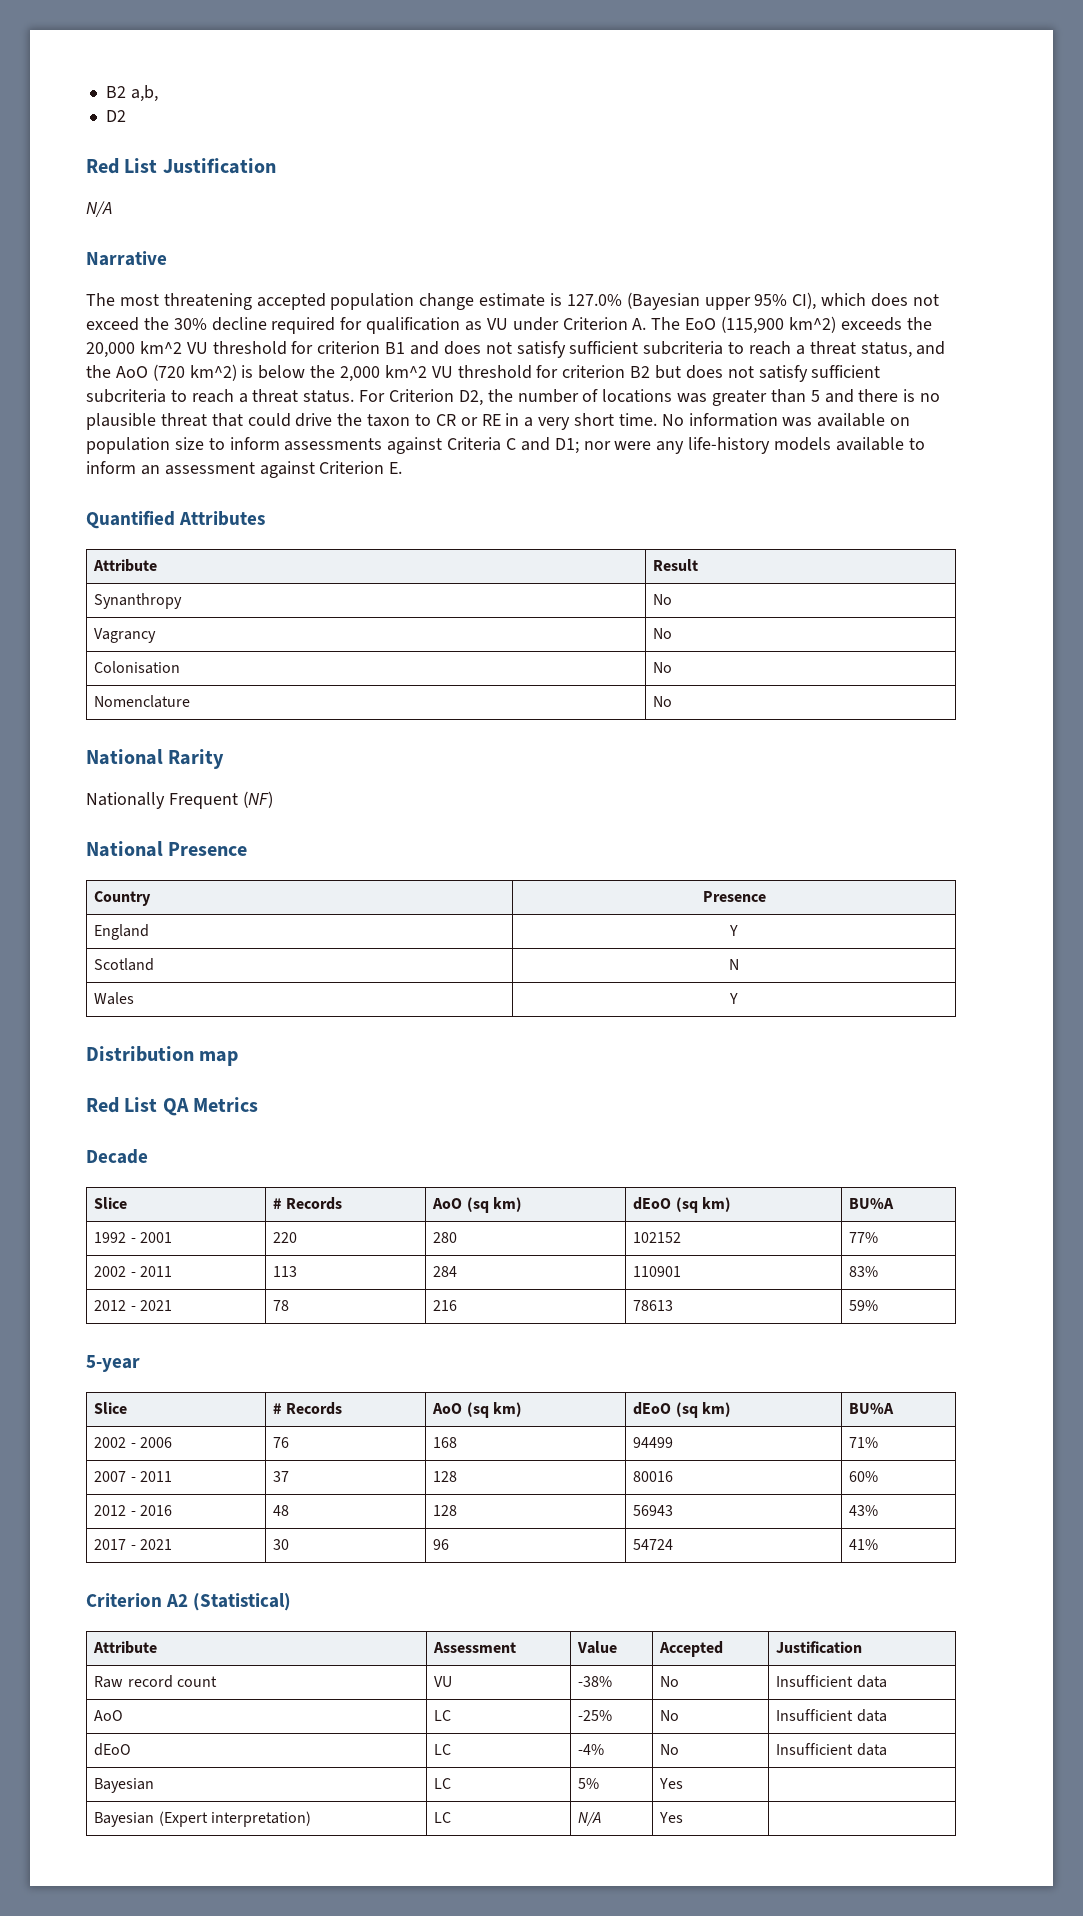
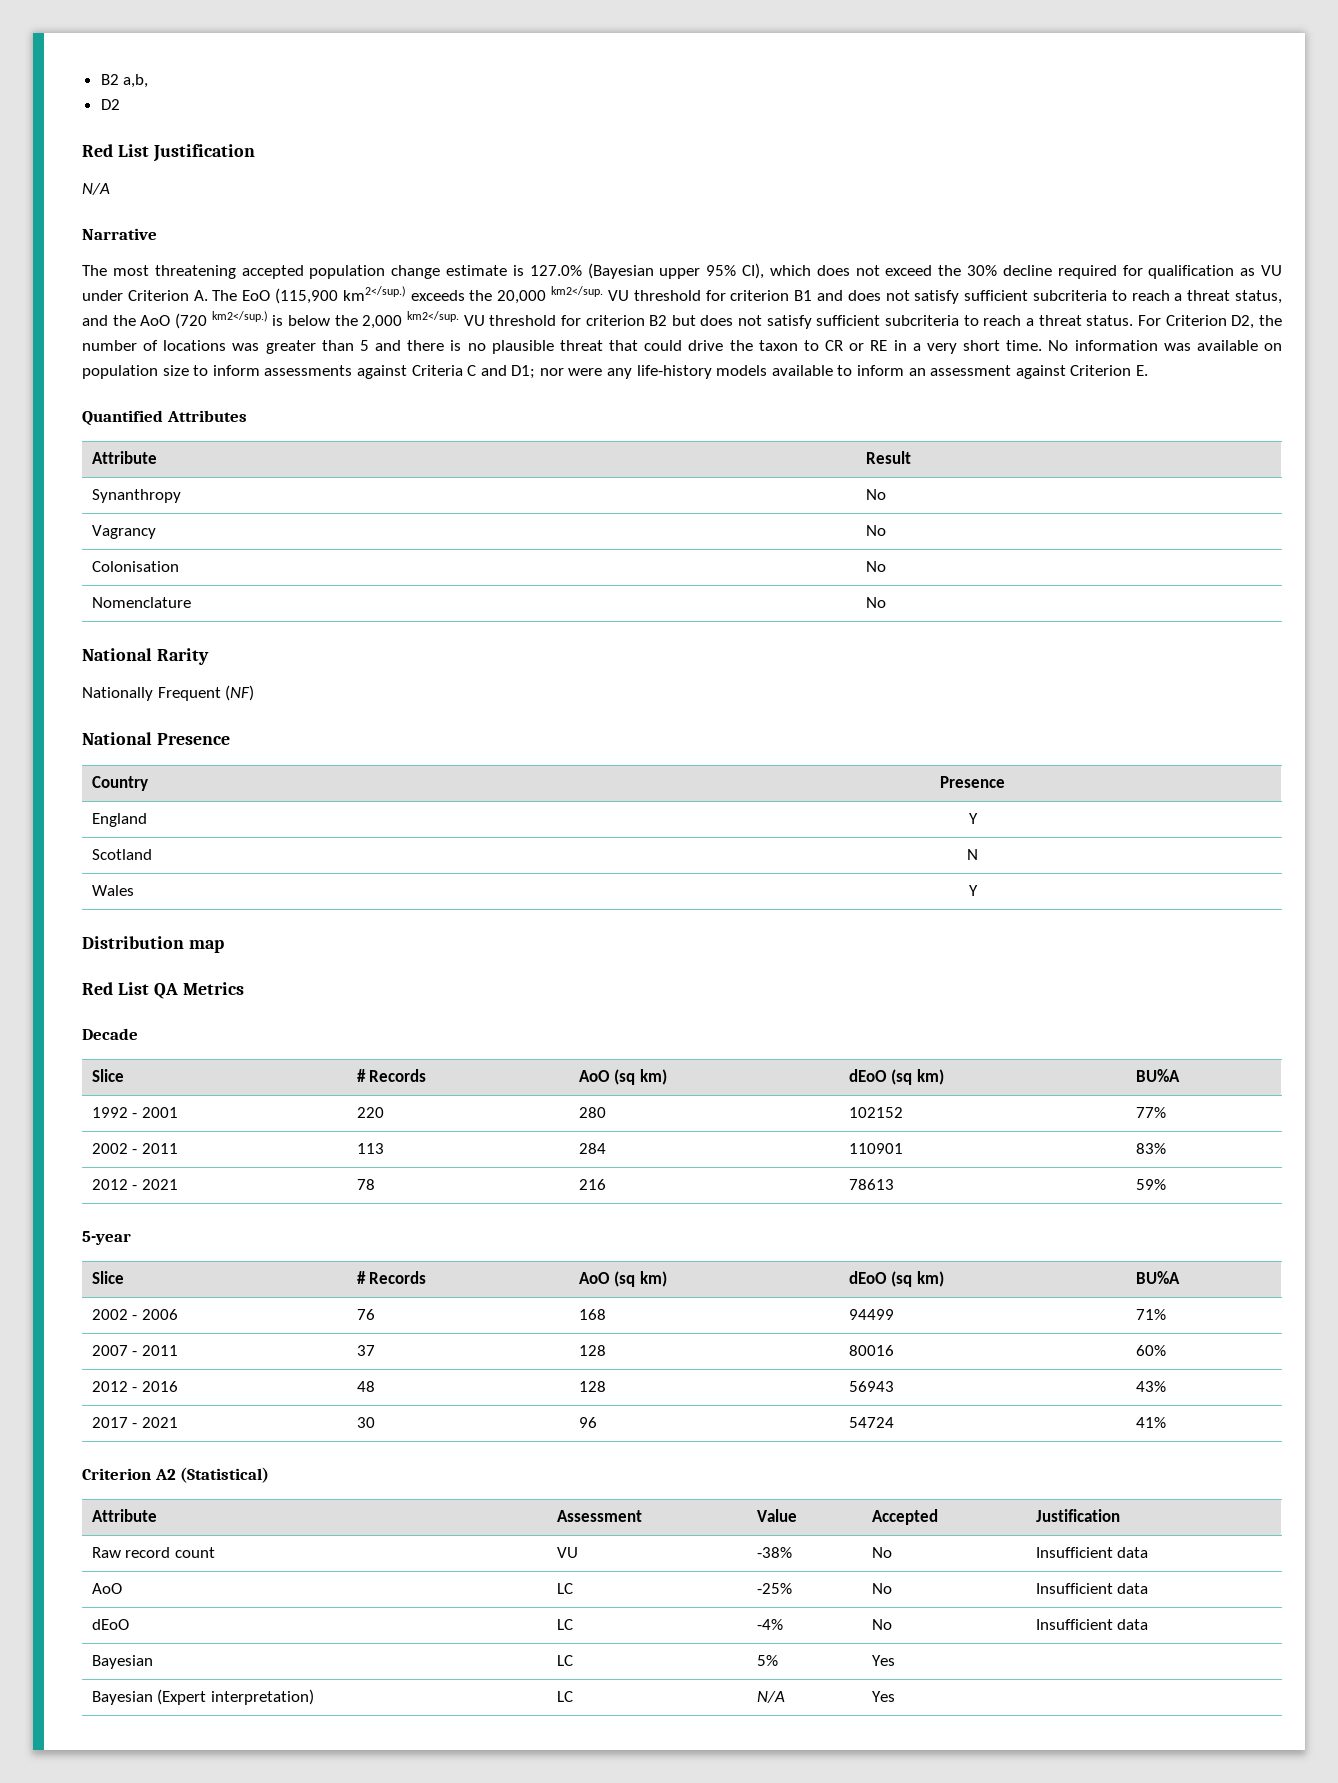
- The most threatening accepted population change estimate is 127.0% (Bayesian upper 95% CI), which does not exceed the 30% decline required for qualification as VU under Criterion A. The EoO (115,900 km^2) exceeds the 20,000 km^2 VU threshold for criterion B1 and does not satisfy sufficient subcriteria to reach a threat status, and the AoO (720 km^2) is below the 2,000 km^2 VU threshold for criterion B2 but does not satisfy sufficient subcriteria to reach a threat status.
+ The most threatening accepted population change estimate is 127.0% (Bayesian upper 95% CI), which does not exceed the 30% decline required for qualification as VU under Criterion A. The EoO (115,900 km2</sup.) exceeds the 20,000 km2</sup. VU threshold for criterion B1 and does not satisfy sufficient subcriteria to reach a threat status, and the AoO (720 km2</sup.) is below the 2,000 km2</sup. VU threshold for criterion B2 but does not satisfy sufficient subcriteria to reach a threat status.

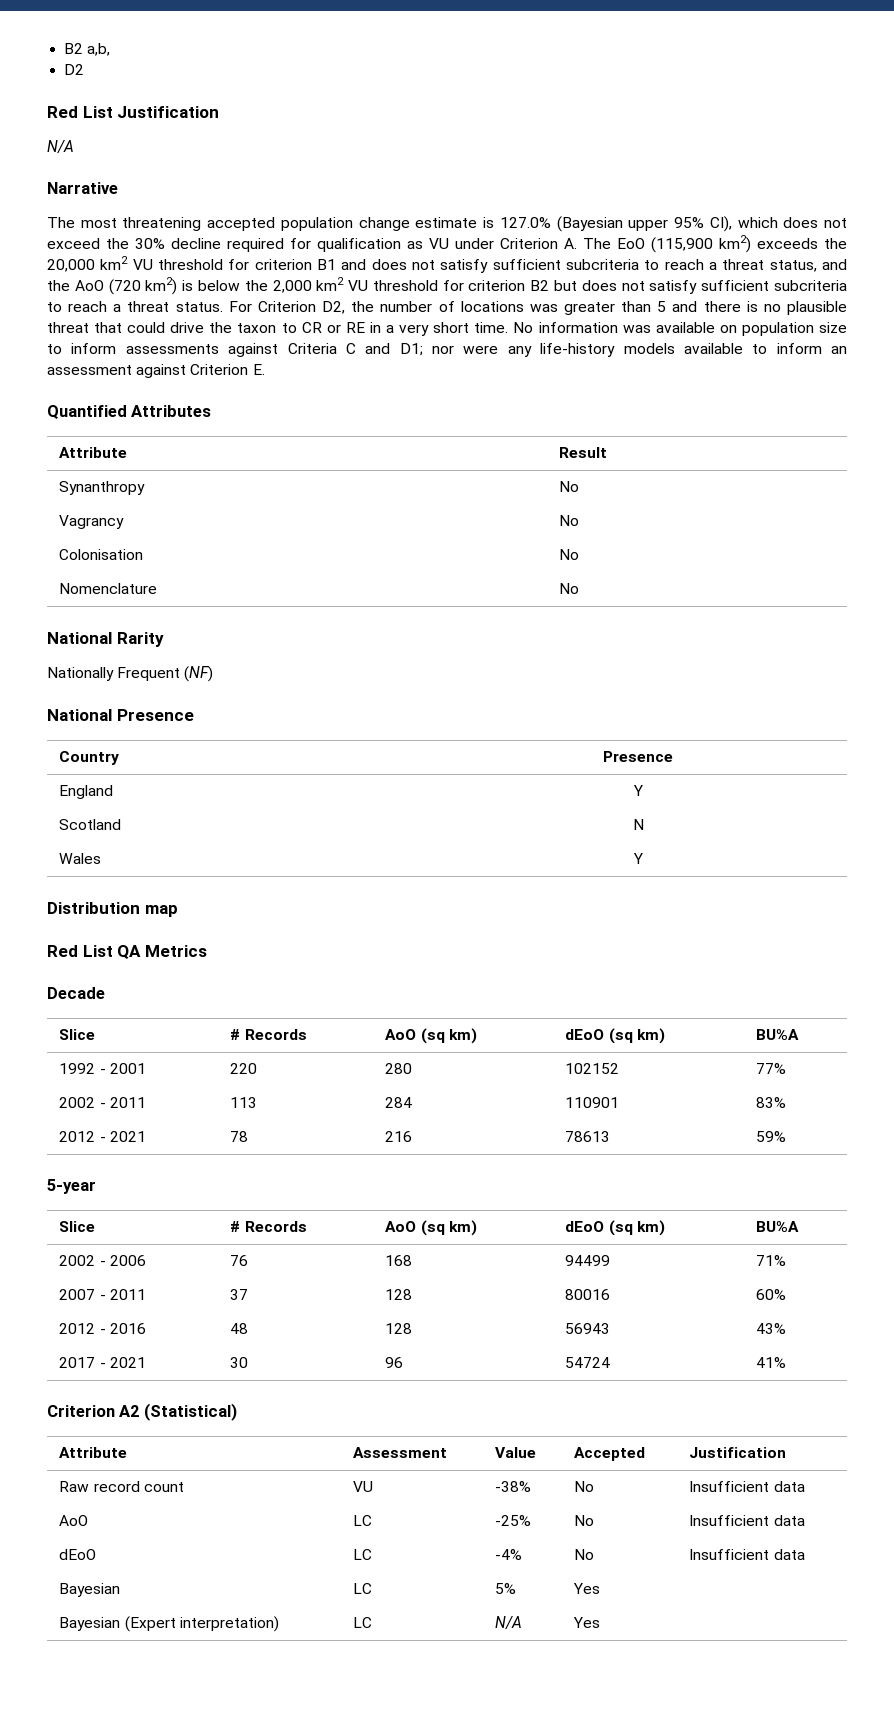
- The most threatening accepted population change estimate is 127.0% (Bayesian upper 95% CI), which does not exceed the 30% decline required for qualification as VU under Criterion A. The EoO (115,900 km2</sup.) exceeds the 20,000 km2</sup. VU threshold for criterion B1 and does not satisfy sufficient subcriteria to reach a threat status, and the AoO (720 km2</sup.) is below the 2,000 km2</sup. VU threshold for criterion B2 but does not satisfy sufficient subcriteria to reach a threat status.
+ The most threatening accepted population change estimate is 127.0% (Bayesian upper 95% CI), which does not exceed the 30% decline required for qualification as VU under Criterion A. The EoO (115,900 km2) exceeds the 20,000 km2 VU threshold for criterion B1 and does not satisfy sufficient subcriteria to reach a threat status, and the AoO (720 km2) is below the 2,000 km2 VU threshold for criterion B2 but does not satisfy sufficient subcriteria to reach a threat status.

